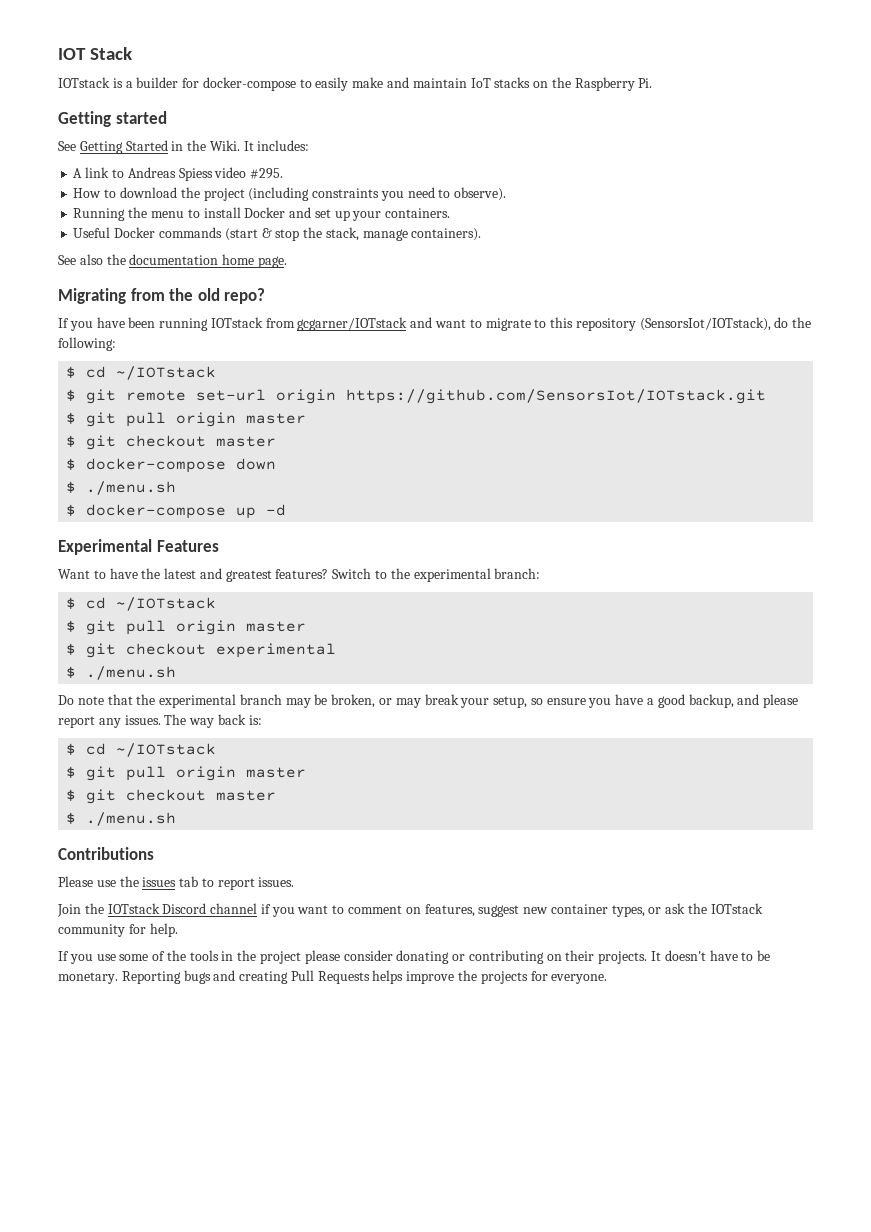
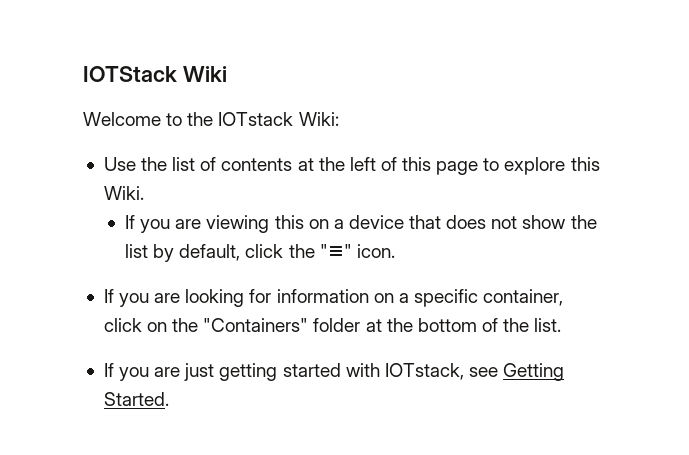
- IOT Stack
- IOTstack is a builder for docker-compose to easily make and maintain IoT stacks on the Raspberry Pi.
- Getting started
- See Getting Started in the Wiki. It includes:
- A link to Andreas Spiess video #295.
- How to download the project (including constraints you need to observe).
- Running the menu to install Docker and set up your containers.
- Useful Docker commands (start & stop the stack, manage containers).
- See also the documentation home page.
- Migrating from the old repo?
- If you have been running IOTstack from gcgarner/IOTstack and want to migrate to this repository (SensorsIot/IOTstack), do the following:
- $ cd ~/IOTstack
- $ git remote set-url origin https://github.com/SensorsIot/IOTstack.git
- $ git pull origin master
- $ git checkout master
- $ docker-compose down
- $ ./menu.sh
- $ docker-compose up -d
- Experimental Features
- Want to have the latest and greatest features? Switch to the experimental branch:
- $ cd ~/IOTstack
- $ git pull origin master
- $ git checkout experimental
- $ ./menu.sh
- Do note that the experimental branch may be broken, or may break your setup, so ensure you have a good backup, and please report any issues. The way back is:
- $ cd ~/IOTstack
- $ git pull origin master
- $ git checkout master
- $ ./menu.sh
- Contributions
- Please use the issues tab to report issues.
- Join the IOTstack Discord channel if you want to comment on features, suggest new container types, or ask the IOTstack community for help.
- If you use some of the tools in the project please consider donating or contributing on their projects. It doesn't have to be monetary. Reporting bugs and creating Pull Requests helps improve the projects for everyone.
+ IOTStack Wiki
+ Welcome to the IOTstack Wiki:
+ Use the list of contents at the left of this page to explore this Wiki.
+ If you are viewing this on a device that does not show the list by default, click the "≡" icon.
+ If you are looking for information on a specific container, click on the "Containers" folder at the bottom of the list.
+ If you are just getting started with IOTstack, see Getting Started.

